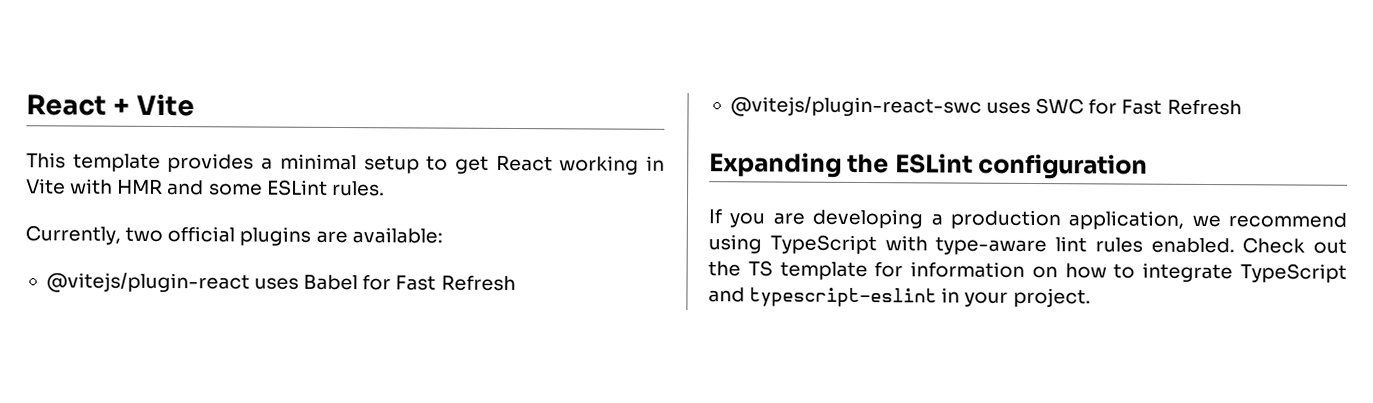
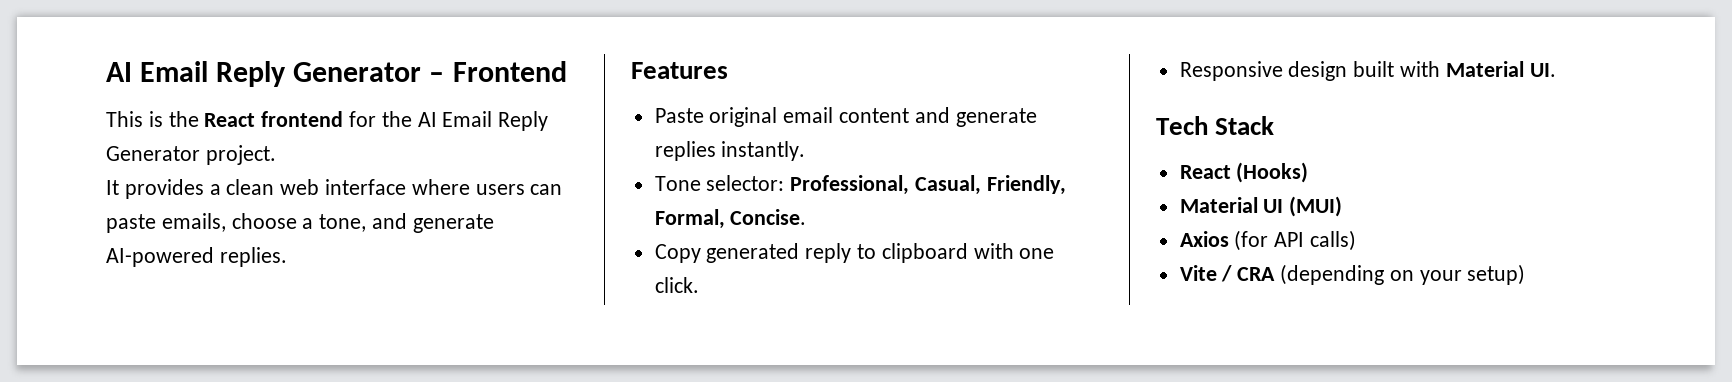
- React + Vite
- This template provides a minimal setup to get React working in Vite with HMR and some ESLint rules.
- Currently, two official plugins are available:
- @vitejs/plugin-react uses Babel for Fast Refresh
- @vitejs/plugin-react-swc uses SWC for Fast Refresh
- Expanding the ESLint configuration
- If you are developing a production application, we recommend using TypeScript with type-aware lint rules enabled. Check out the TS template for information on how to integrate TypeScript and typescript-eslint in your project.
+ AI Email Reply Generator – Frontend
+ This is the React frontend for the AI Email Reply Generator project.
+ It provides a clean web interface where users can paste emails, choose a tone, and generate AI-powered replies.
+ Features
+ Paste original email content and generate replies instantly.
+ Tone selector: Professional, Casual, Friendly, Formal, Concise.
+ Copy generated reply to clipboard with one click.
+ Responsive design built with Material UI.
+ Tech Stack
+ React (Hooks)
+ Material UI (MUI)
+ Axios (for API calls)
+ Vite / CRA (depending on your setup)

